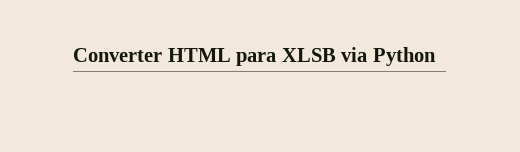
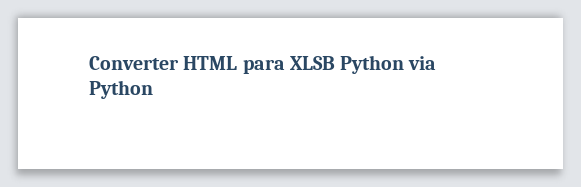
- Converter HTML para XLSB via Python
+ Converter HTML para XLSB Python via Python

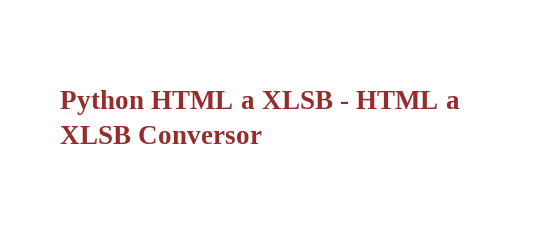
- Converter HTML para XLSB Python via Python
+ Python HTML a XLSB - HTML a XLSB Conversor

